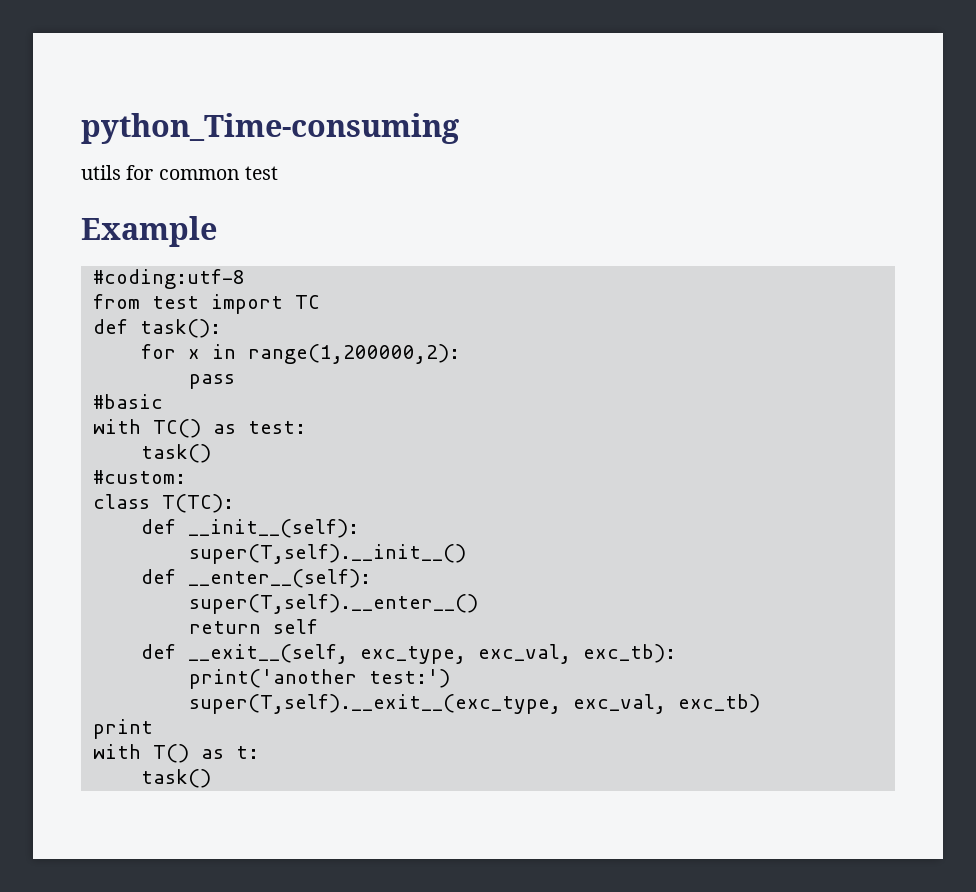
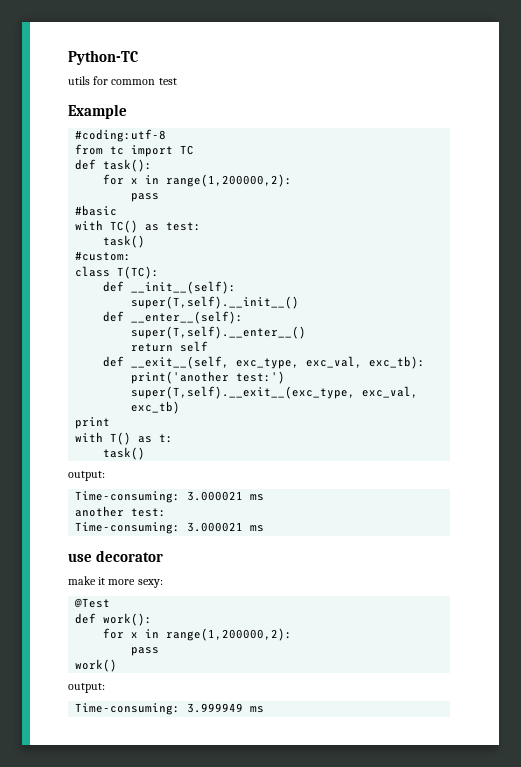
- python_Time-consuming
+ Python-TC
- from test import TC
+ from tc import TC
  with T() as t:
  task()
+ output:
+ Time-consuming: 3.000021 ms
+ another test:
+ Time-consuming: 3.000021 ms
+ use decorator
+ make it more sexy:
+ @Test
+ def work():
+ for x in range(1,200000,2):
+ pass
+ work()
+ output:
+ Time-consuming: 3.999949 ms

